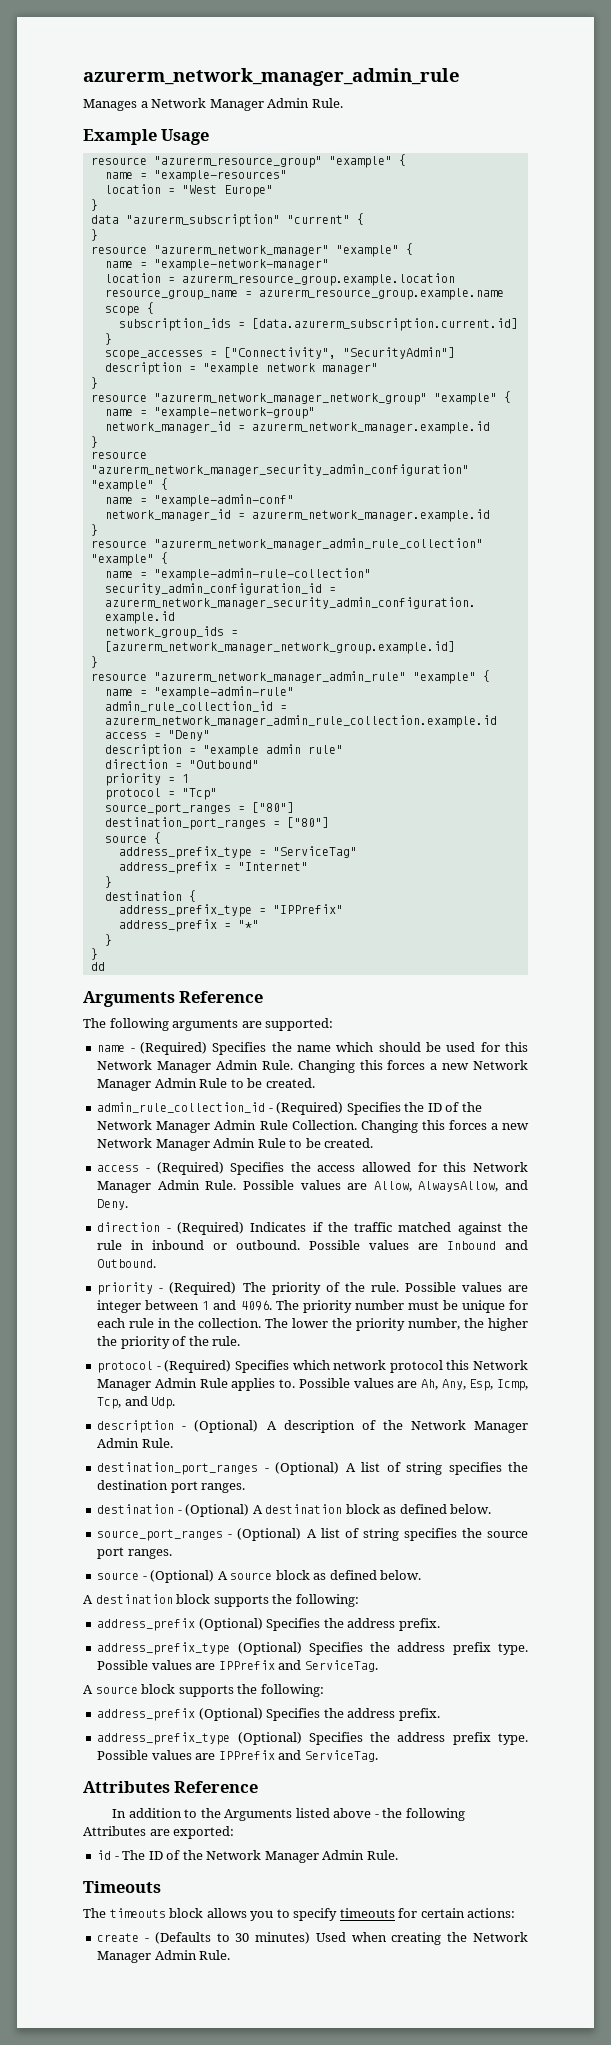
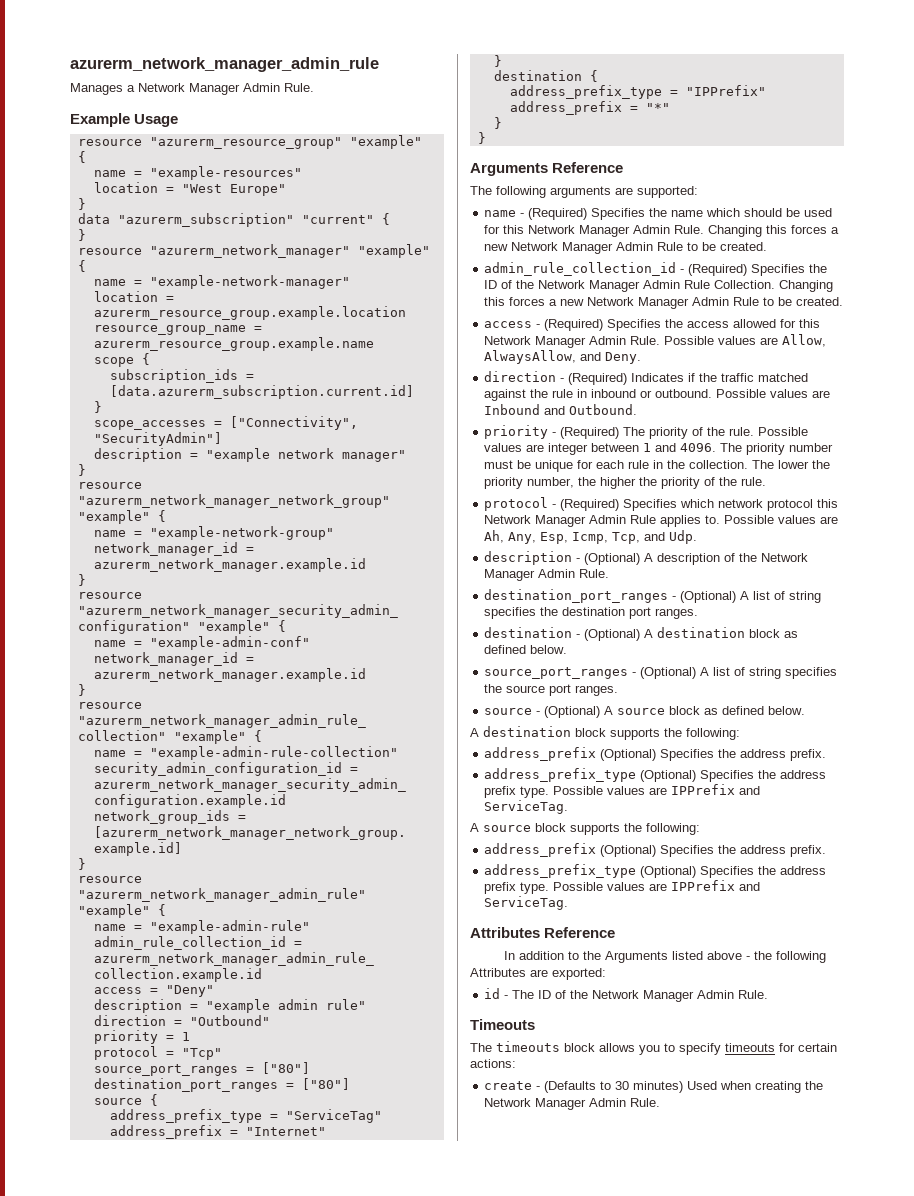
- dd

